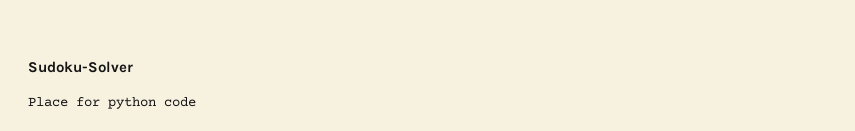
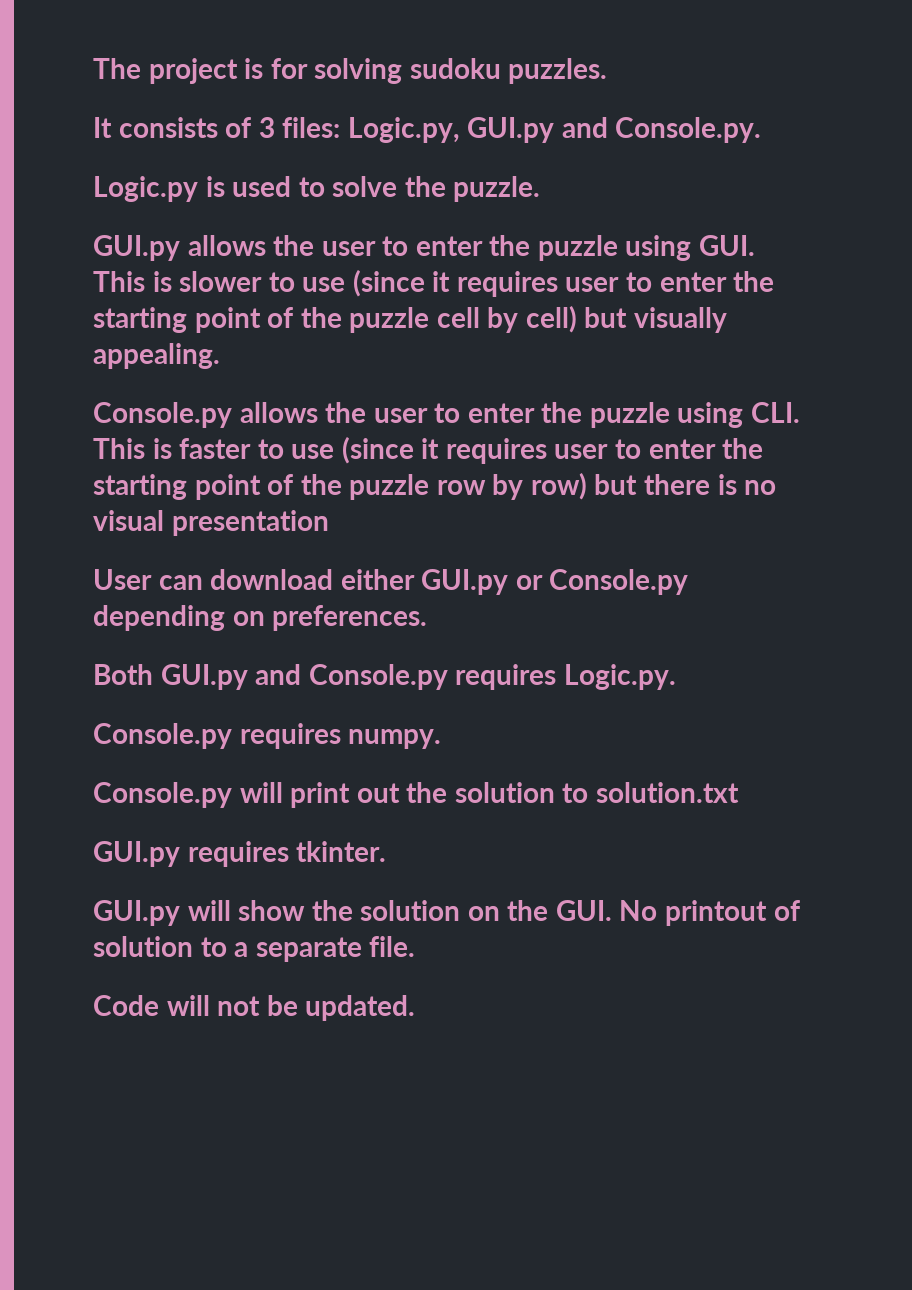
- Sudoku-Solver
- Place for python code
+ The project is for solving sudoku puzzles.
+ It consists of 3 files: Logic.py, GUI.py and Console.py.
+ Logic.py is used to solve the puzzle.
+ GUI.py allows the user to enter the puzzle using GUI. This is slower to use (since it requires user to enter the starting point of the puzzle cell by cell) but visually appealing.
+ Console.py allows the user to enter the puzzle using CLI. This is faster to use (since it requires user to enter the starting point of the puzzle row by row) but there is no visual presentation
+ User can download either GUI.py or Console.py depending on preferences.
+ Both GUI.py and Console.py requires Logic.py.
+ Console.py requires numpy.
+ Console.py will print out the solution to solution.txt
+ GUI.py requires tkinter.
+ GUI.py will show the solution on the GUI. No printout of solution to a separate file.
+ Code will not be updated.

